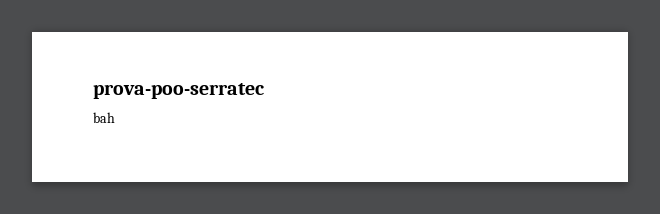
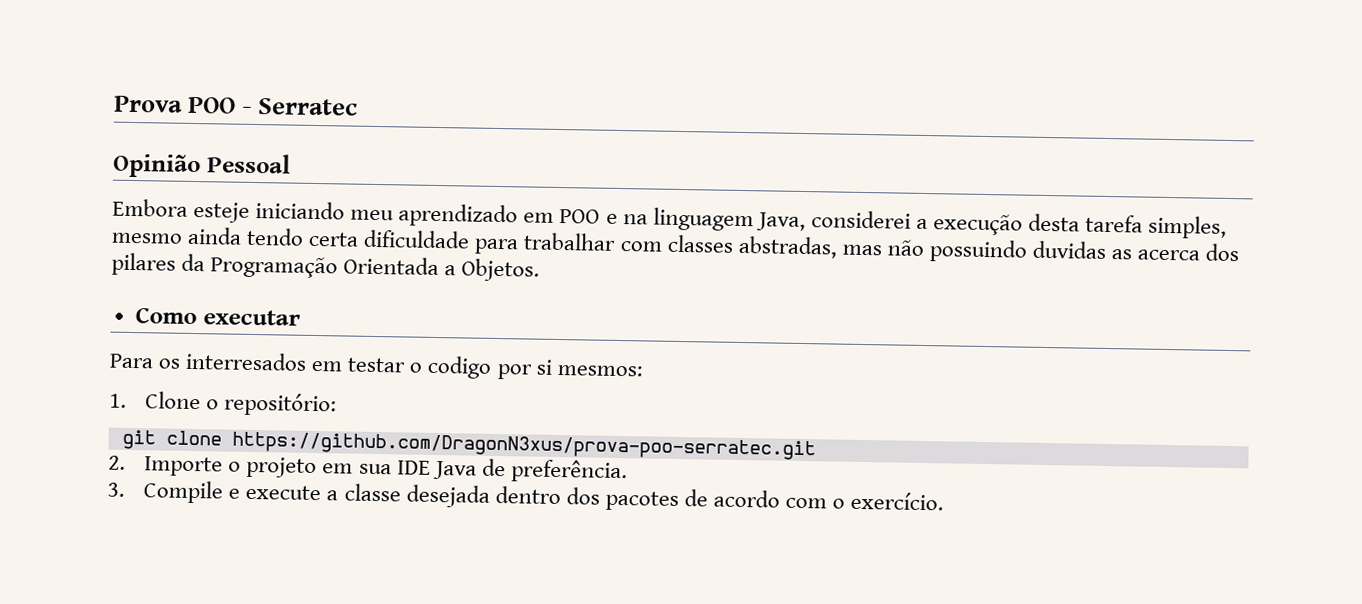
- prova-poo-serratec
- bah
+ Prova POO - Serratec
+ Opinião Pessoal
+ Embora esteje iniciando meu aprendizado em POO e na linguagem Java, considerei a execução desta tarefa simples, mesmo ainda tendo certa dificuldade para trabalhar com classes abstradas, mas não possuindo duvidas as acerca dos pilares da Programação Orientada a Objetos.
+ Como executar
+ Para os interresados em testar o codigo por si mesmos:
+ 1. Clone o repositório:
+ git clone https://github.com/DragonN3xus/prova-poo-serratec.git
+ 2. Importe o projeto em sua IDE Java de preferência.
+ 3. Compile e execute a classe desejada dentro dos pacotes de acordo com o exercício.

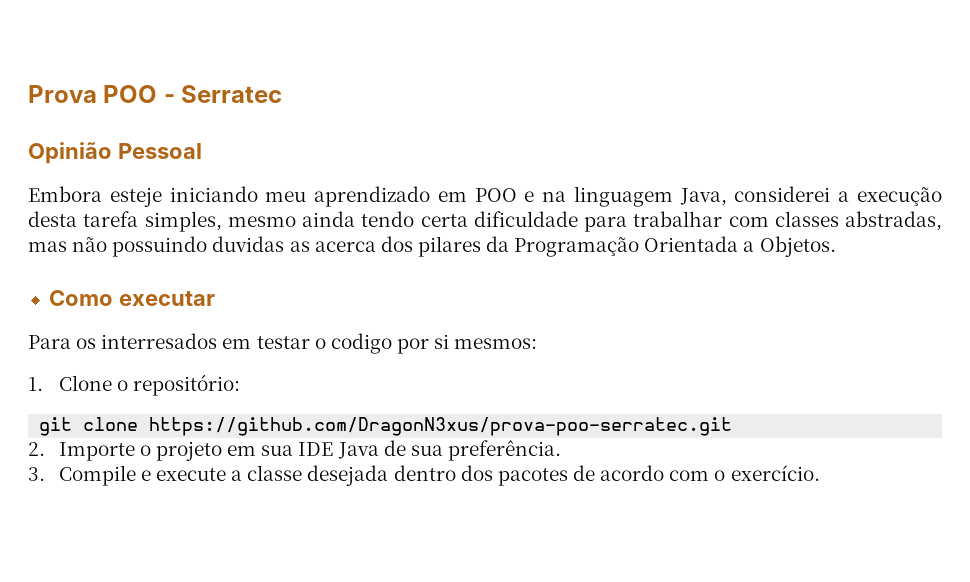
- 2. Importe o projeto em sua IDE Java de preferência.
+ 2. Importe o projeto em sua IDE Java de sua preferência.

